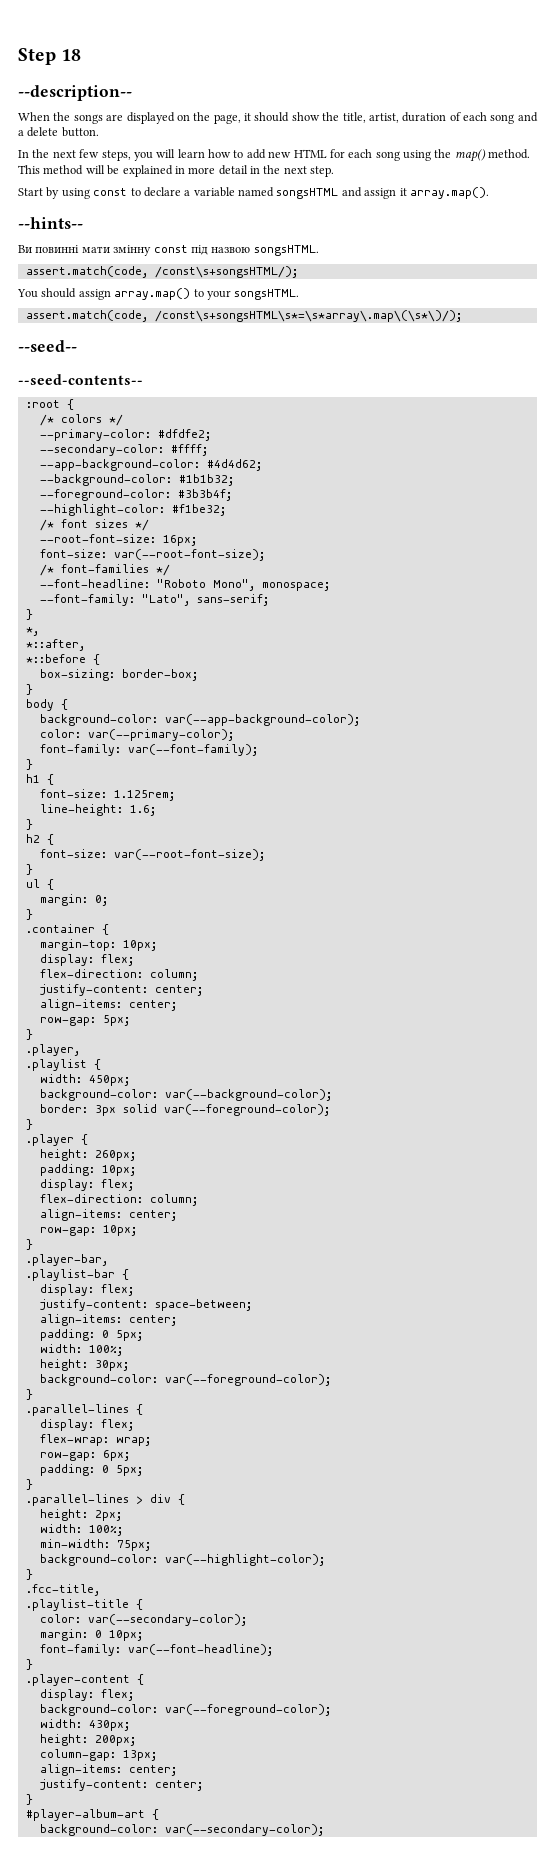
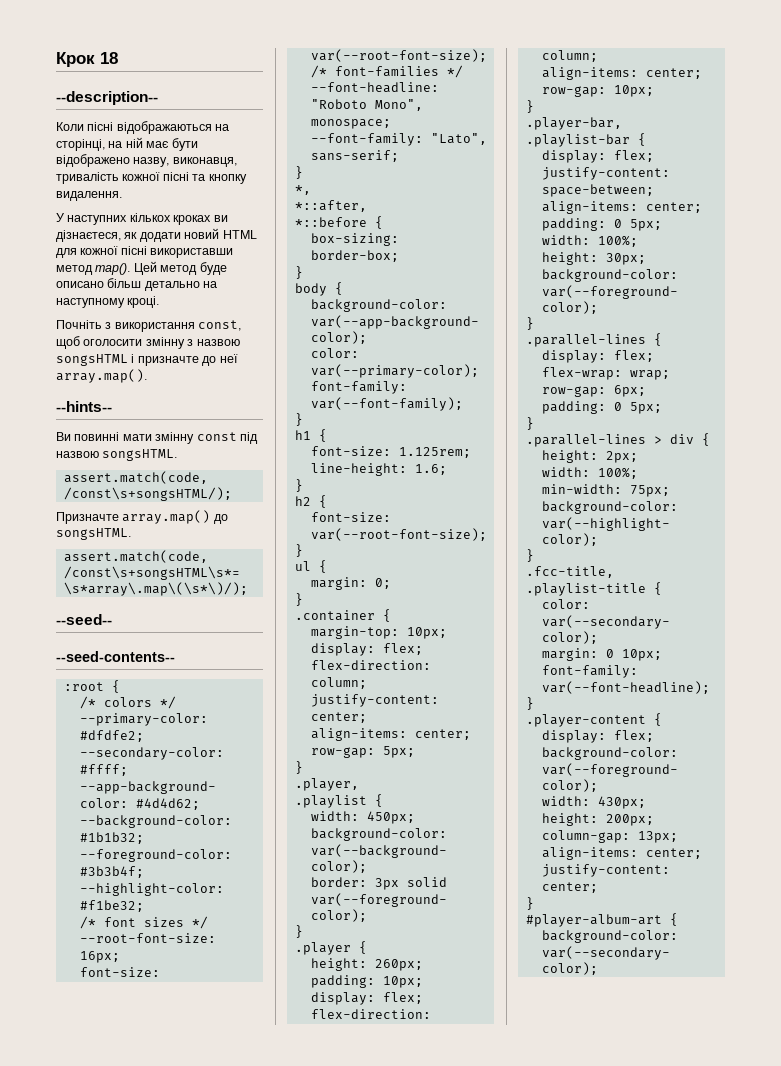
- Step 18
+ Крок 18
- When the songs are displayed on the page, it should show the title, artist, duration of each song and a delete button.
- In the next few steps, you will learn how to add new HTML for each song using the map() method. This method will be explained in more detail in the next step.
- Start by using const to declare a variable named songsHTML and assign it array.map().
+ Коли пісні відображаються на сторінці, на ній має бути відображено назву, виконавця, тривалість кожної пісні та кнопку видалення.
+ У наступних кількох кроках ви дізнаєтеся, як додати новий HTML для кожної пісні використавши метод map(). Цей метод буде описано більш детально на наступному кроці.
+ Почніть з використання const, щоб оголосити змінну з назвою songsHTML і призначте до неї array.map().
- You should assign array.map() to your songsHTML.
+ Призначте array.map() до songsHTML.

